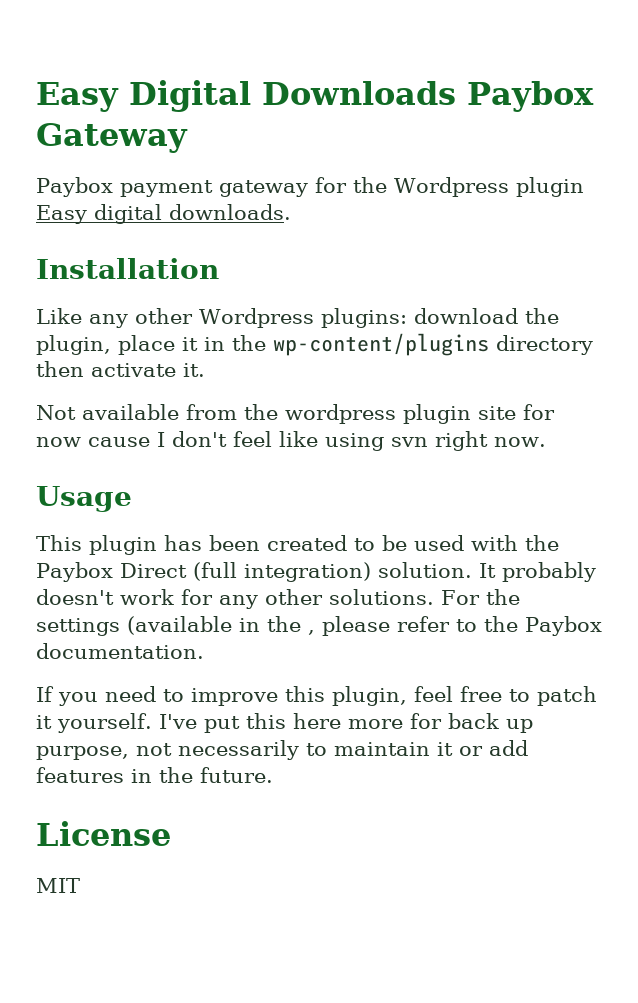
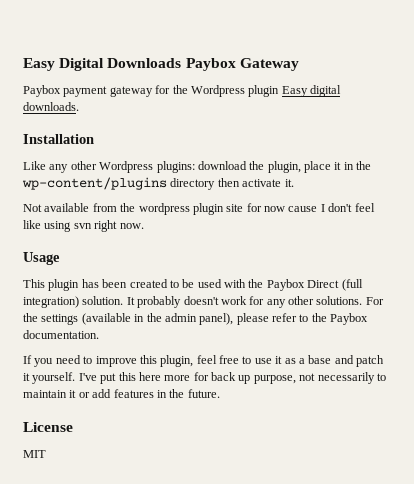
- For the settings (available in the , please refer to the Paybox documentation.
+ For the settings (available in the admin panel), please refer to the Paybox documentation.
- If you need to improve this plugin, feel free to patch it yourself.
+ If you need to improve this plugin, feel free to use it as a base and patch it yourself.

